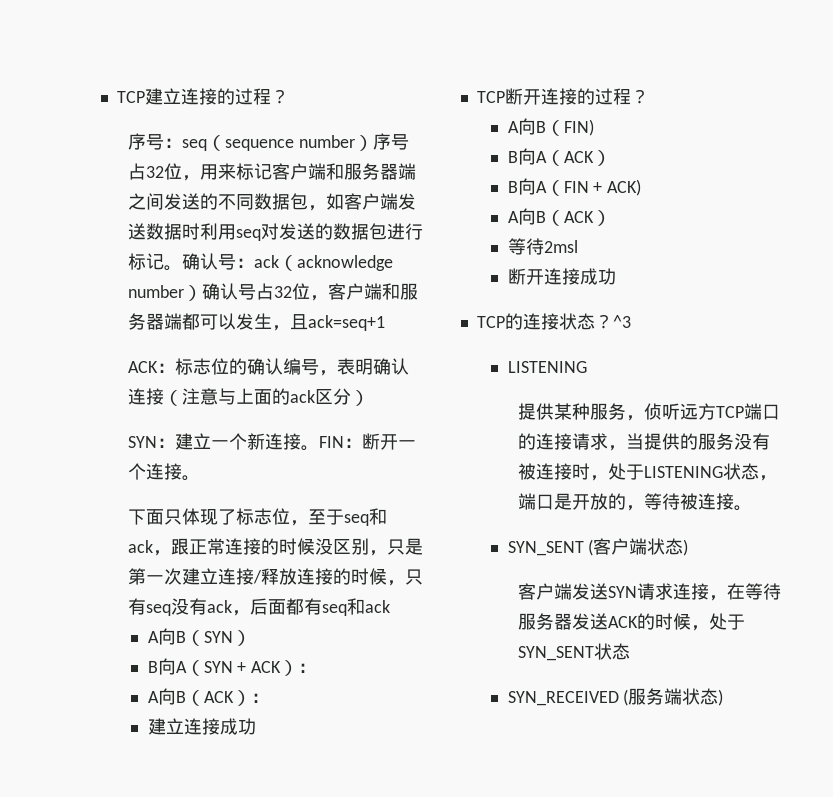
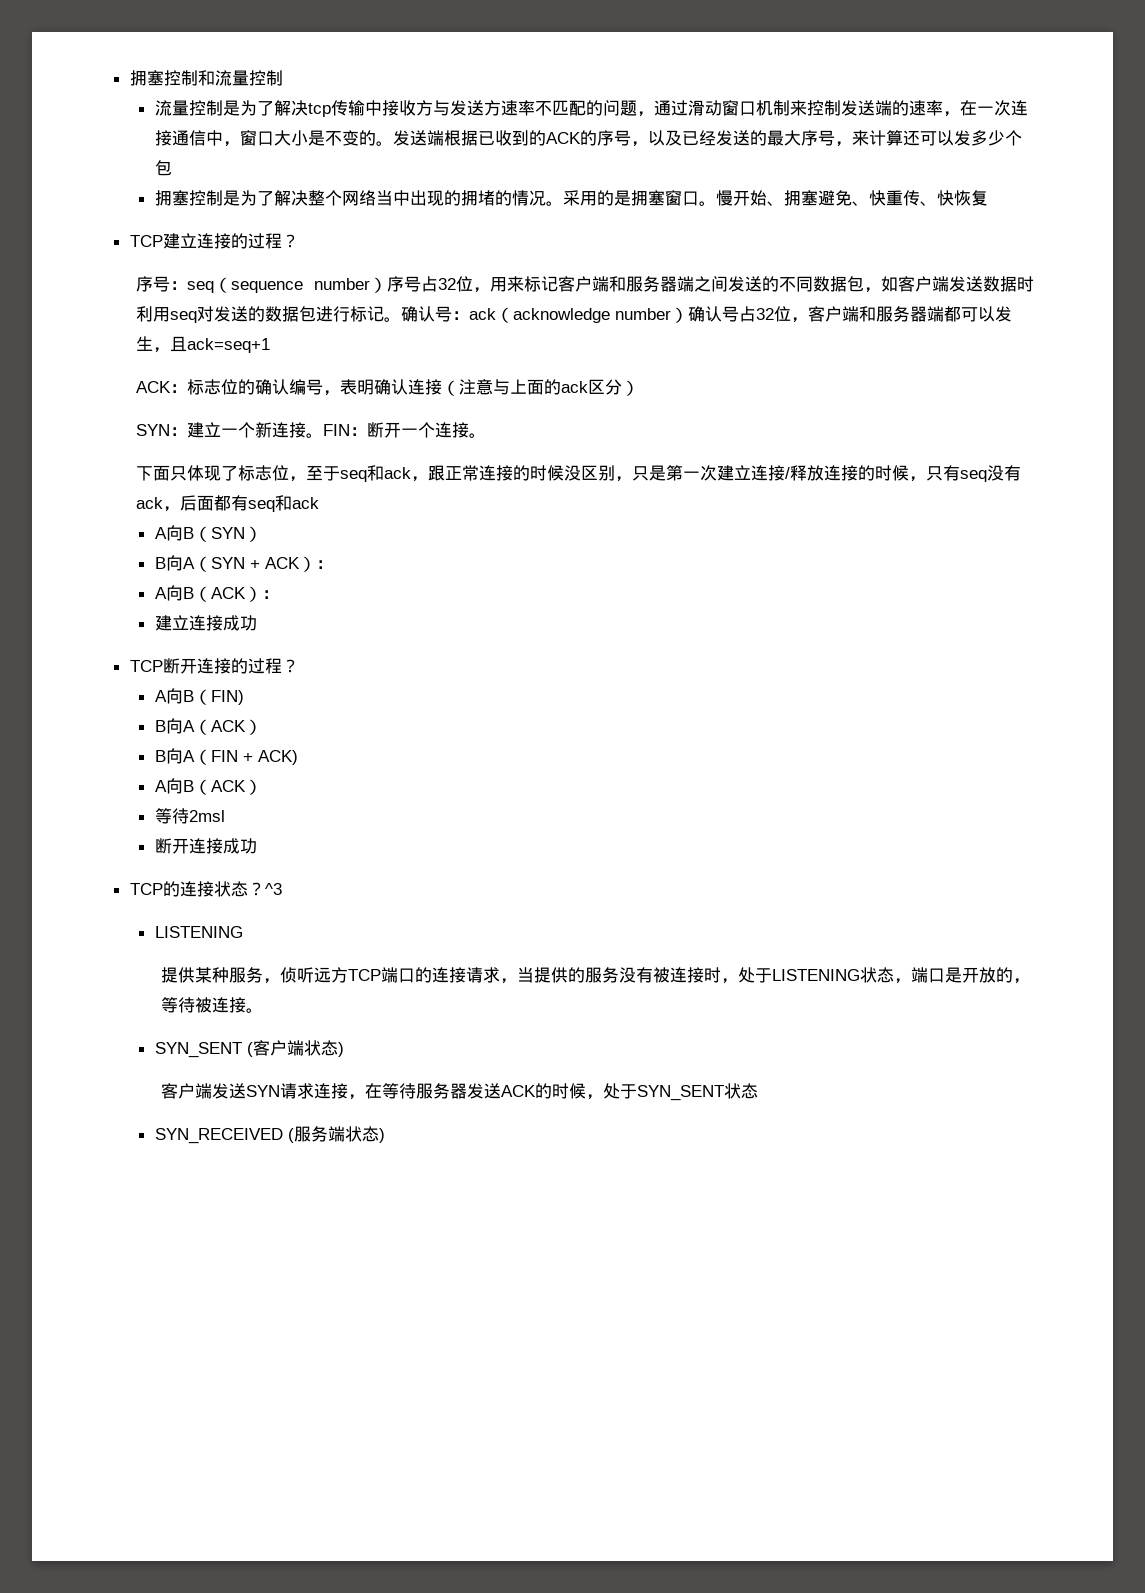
+ 拥塞控制和流量控制
+ 流量控制是为了解决tcp传输中接收方与发送方速率不匹配的问题，通过滑动窗口机制来控制发送端的速率，在一次连接通信中，窗口大小是不变的。发送端根据已收到的ACK的序号，以及已经发送的最大序号，来计算还可以发多少个包
+ 拥塞控制是为了解决整个网络当中出现的拥堵的情况。采用的是拥塞窗口。慢开始、拥塞避免、快重传、快恢复

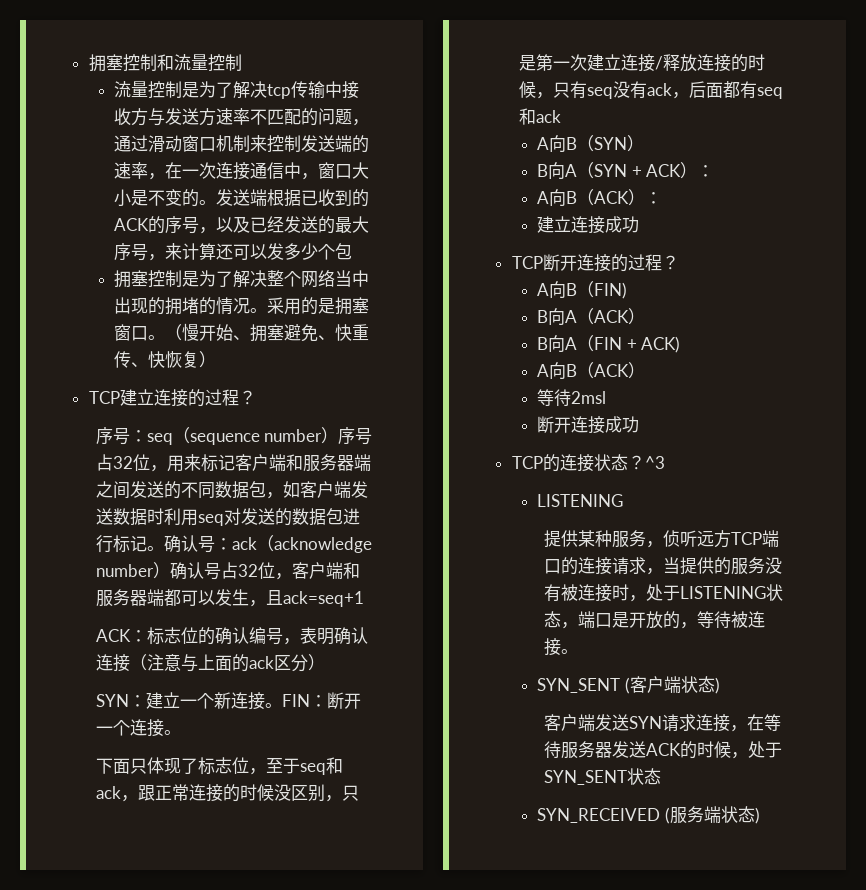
- 慢开始、拥塞避免、快重传、快恢复
+ （慢开始、拥塞避免、快重传、快恢复）

